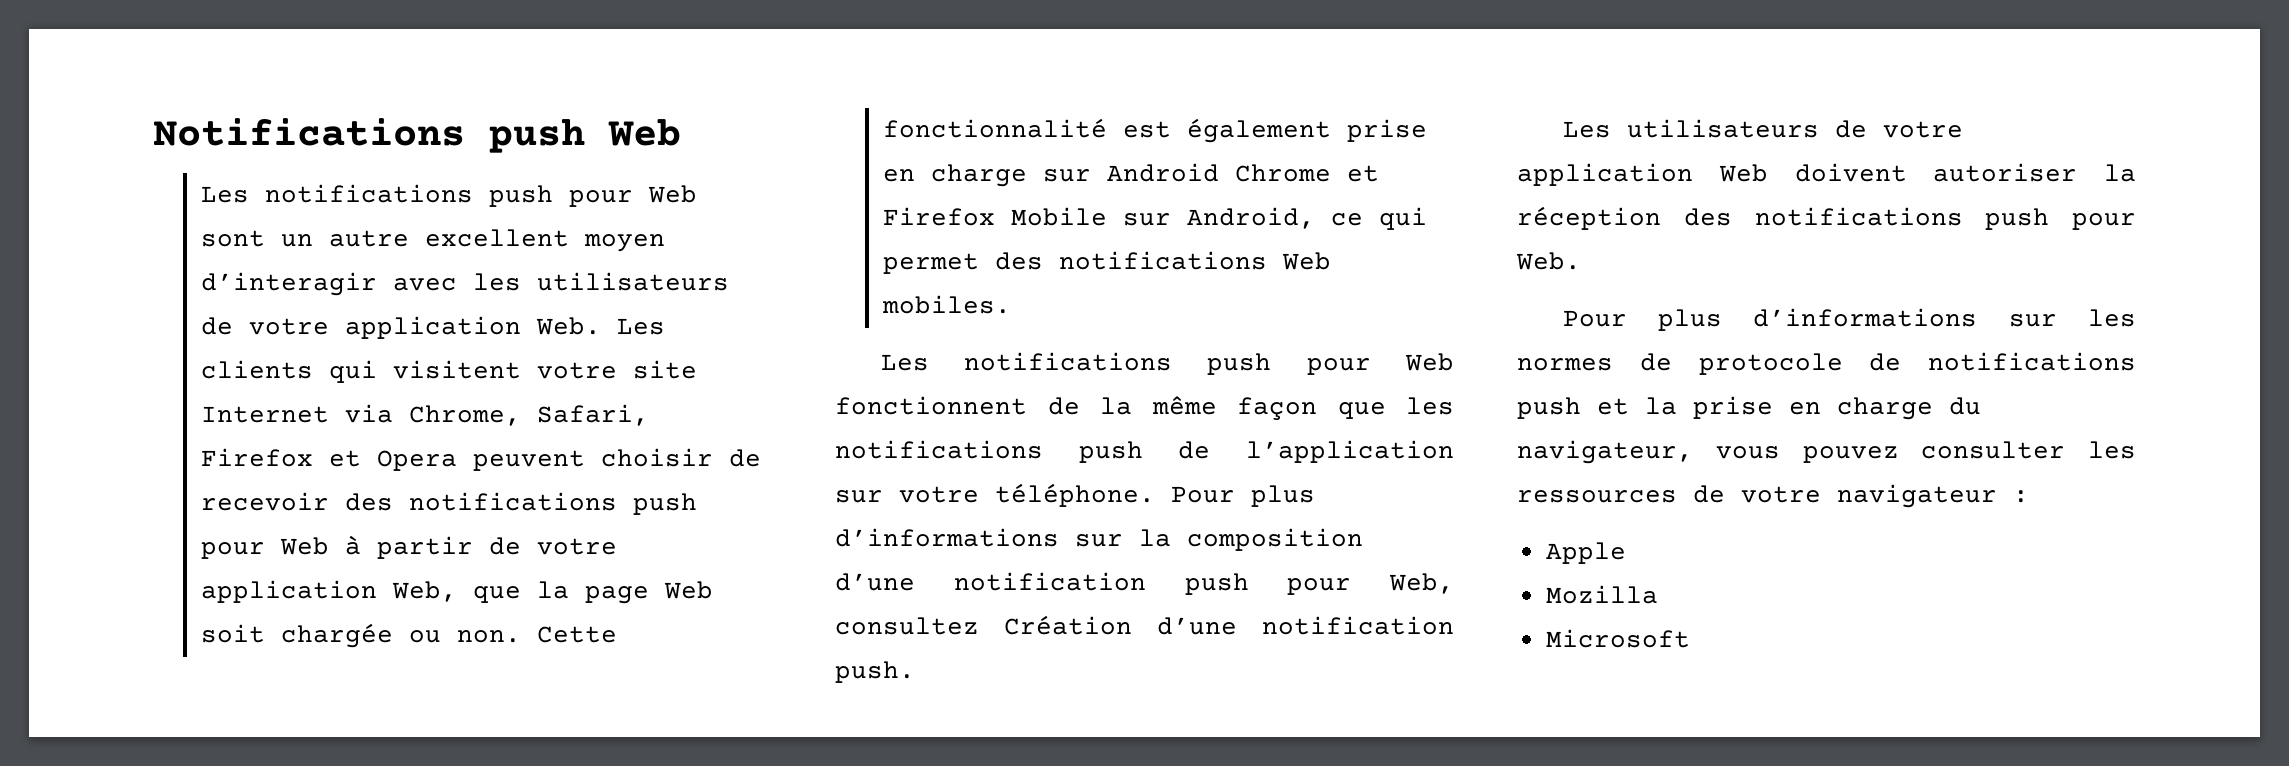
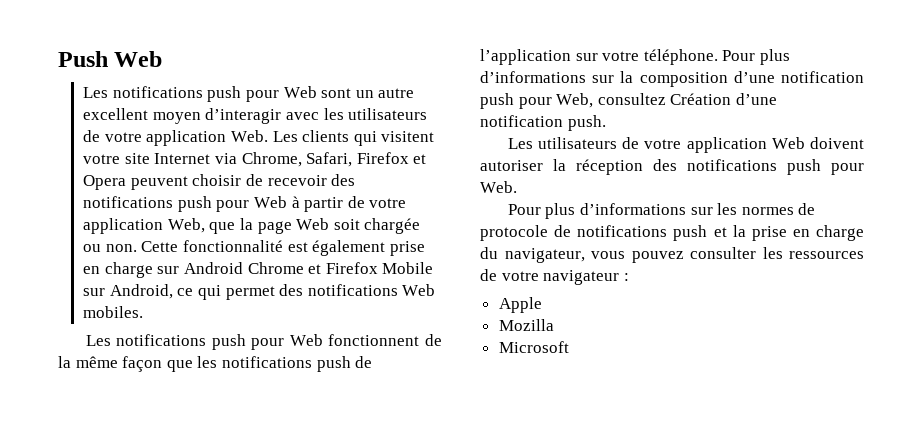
- Notifications push Web
+ Push Web

